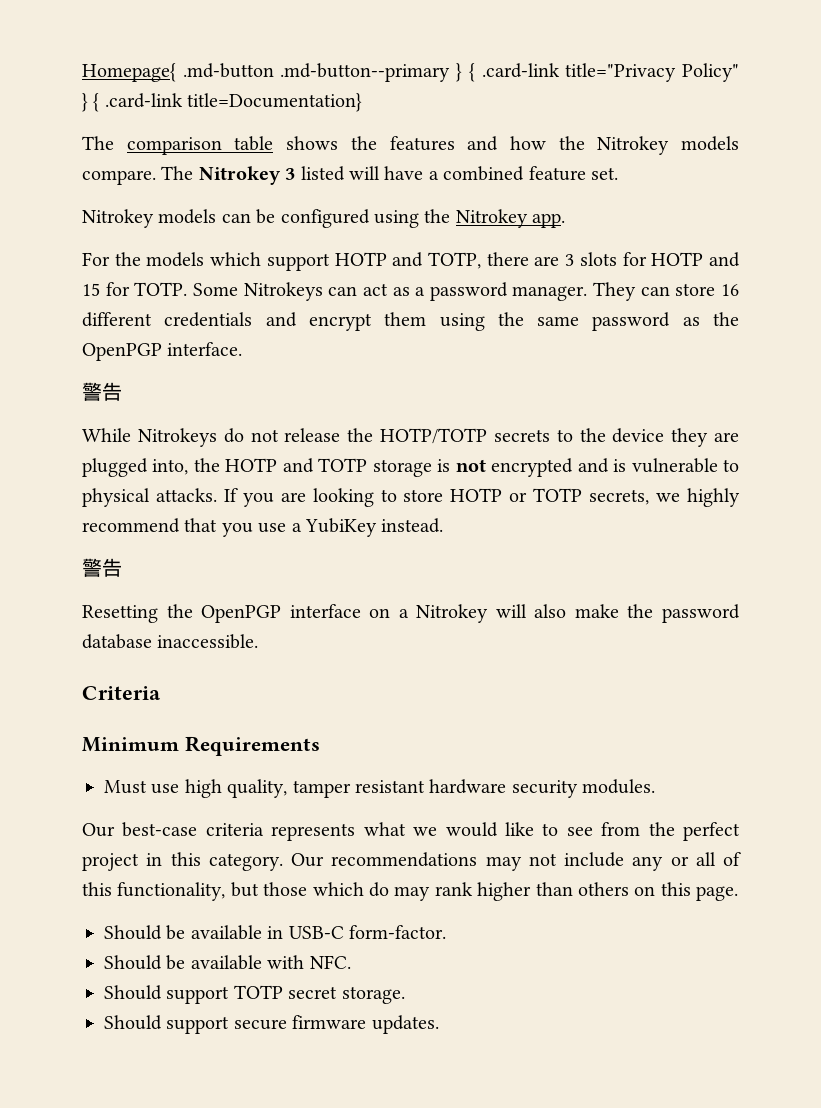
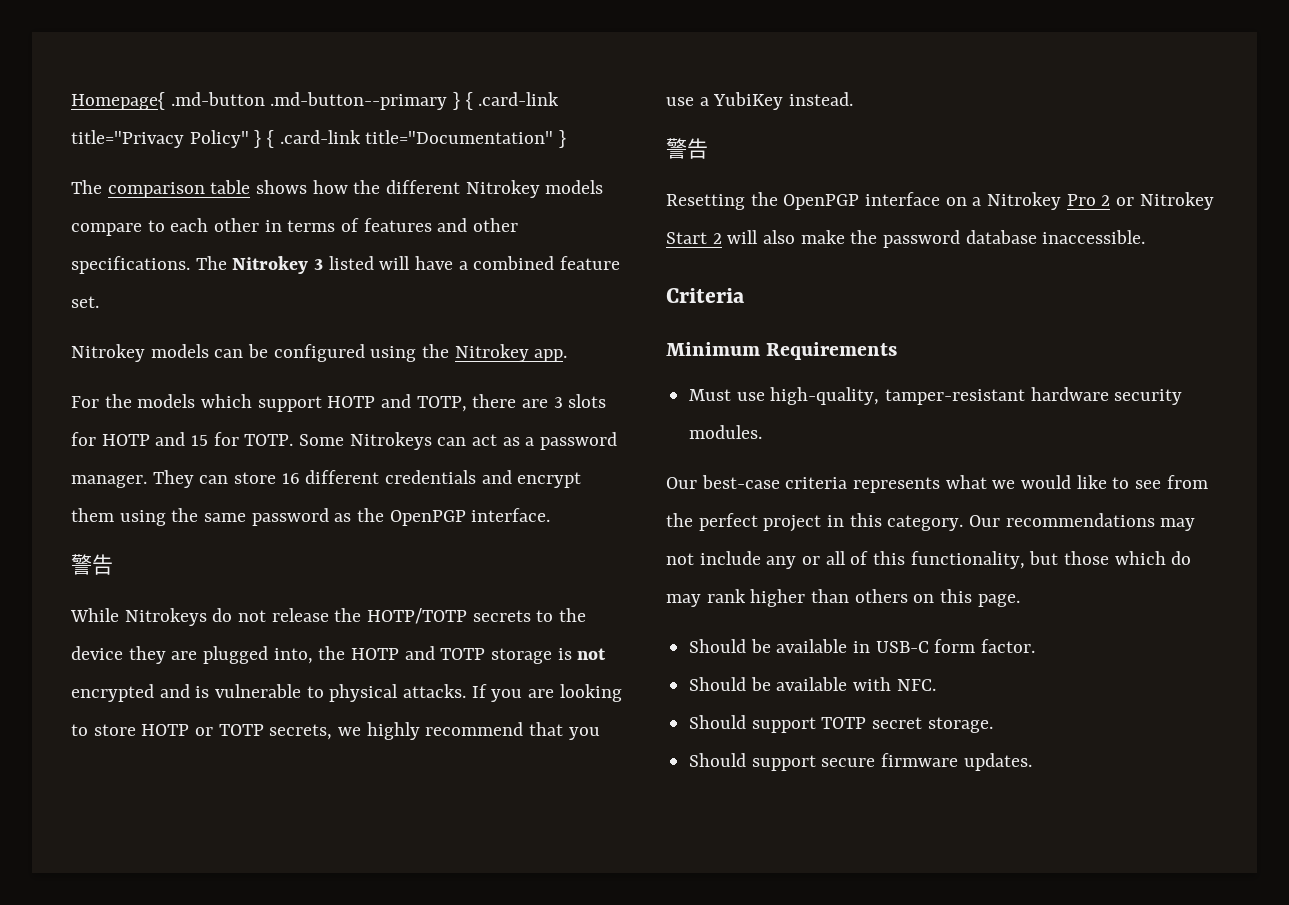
- Homepage{ .md-button .md-button--primary } { .card-link title="Privacy Policy" } { .card-link title=Documentation}
+ Homepage{ .md-button .md-button--primary } { .card-link title="Privacy Policy" } { .card-link title="Documentation" }
- The comparison table shows the features and how the Nitrokey models compare.
+ The comparison table shows how the different Nitrokey models compare to each other in terms of features and other specifications.
- Resetting the OpenPGP interface on a Nitrokey will also make the password database inaccessible.
+ Resetting the OpenPGP interface on a Nitrokey Pro 2 or Nitrokey Start 2 will also make the password database inaccessible.
- Must use high quality, tamper resistant hardware security modules.
+ Must use high-quality, tamper-resistant hardware security modules.
- Should be available in USB-C form-factor.
+ Should be available in USB-C form factor.

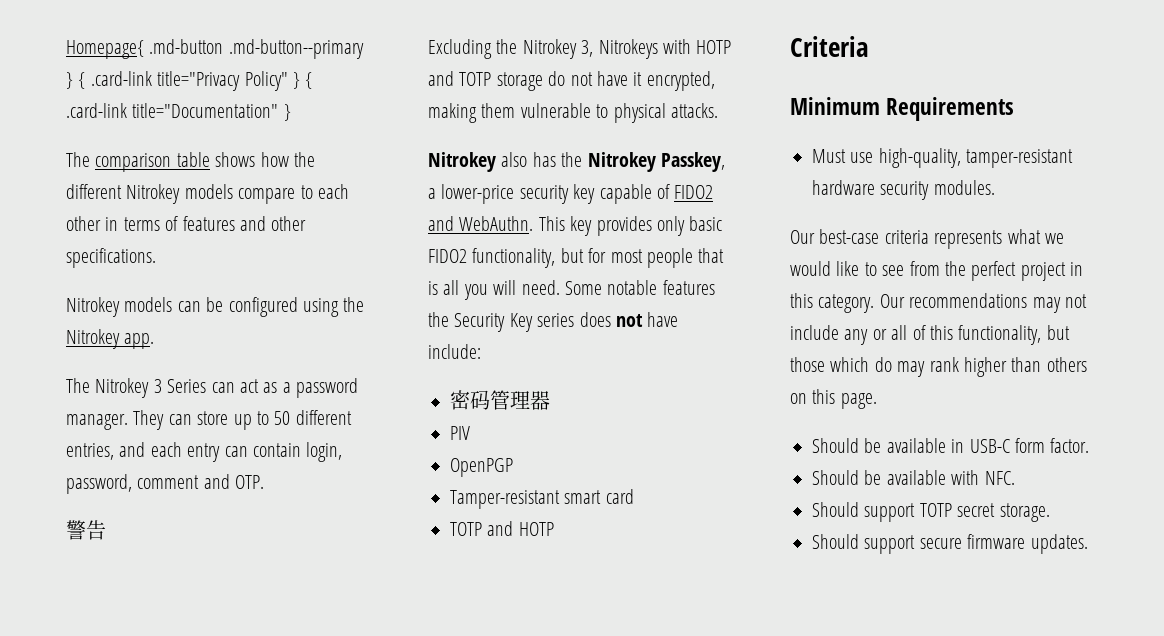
- The Nitrokey 3 listed will have a combined feature set.
- For the models which support HOTP and TOTP, there are 3 slots for HOTP and 15 for TOTP. Some Nitrokeys can act as a password manager.
+ The Nitrokey 3 Series can act as a password manager.
- They can store 16 different credentials and encrypt them using the same password as the OpenPGP interface.
+ They can store up to 50 different entries, and each entry can contain login, password, comment and OTP.
  警告
- While Nitrokeys do not release the HOTP/TOTP secrets to the device they are plugged into, the HOTP and TOTP storage is not encrypted and is vulnerable to physical attacks. If you are looking to store HOTP or TOTP secrets, we highly recommend that you use a YubiKey instead.
- 警告
- Resetting the OpenPGP interface on a Nitrokey Pro 2 or Nitrokey Start 2 will also make the password database inaccessible.
+ Excluding the Nitrokey 3, Nitrokeys with HOTP and TOTP storage do not have it encrypted, making them vulnerable to physical attacks.
+ Nitrokey also has the Nitrokey Passkey, a lower-price security key capable of FIDO2 and WebAuthn. This key provides only basic FIDO2 functionality, but for most people that is all you will need. Some notable features the Security Key series does not have include:
+ 密码管理器
+ PIV
+ OpenPGP
+ Tamper-resistant smart card
+ TOTP and HOTP

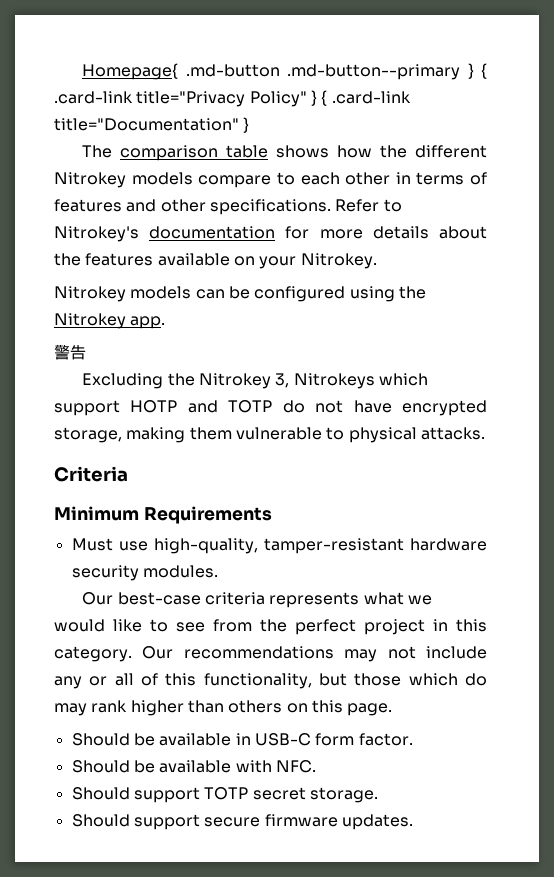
+ Refer to Nitrokey's documentation for more details about the features available on your Nitrokey.
- The Nitrokey 3 Series can act as a password manager. They can store up to 50 different entries, and each entry can contain login, password, comment and OTP.
- Excluding the Nitrokey 3, Nitrokeys with HOTP and TOTP storage do not have it encrypted, making them vulnerable to physical attacks.
+ Excluding the Nitrokey 3, Nitrokeys which support HOTP and TOTP do not have encrypted storage, making them vulnerable to physical attacks.
- Nitrokey also has the Nitrokey Passkey, a lower-price security key capable of FIDO2 and WebAuthn. This key provides only basic FIDO2 functionality, but for most people that is all you will need. Some notable features the Security Key series does not have include:
- 密码管理器
- PIV
- OpenPGP
- Tamper-resistant smart card
- TOTP and HOTP

